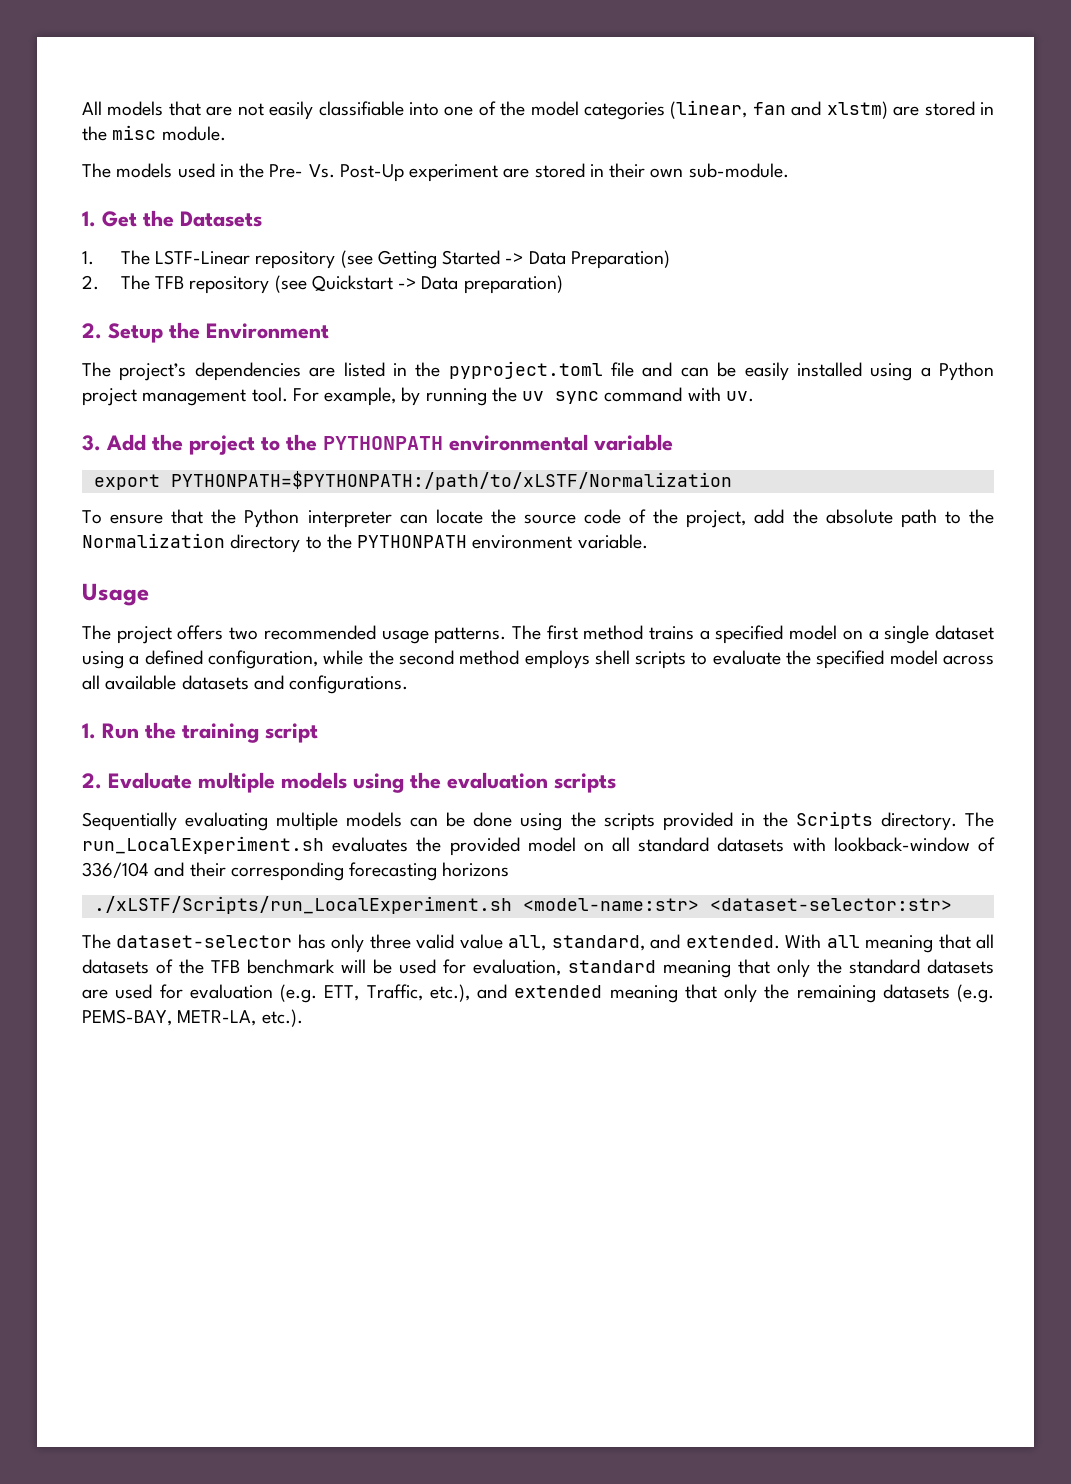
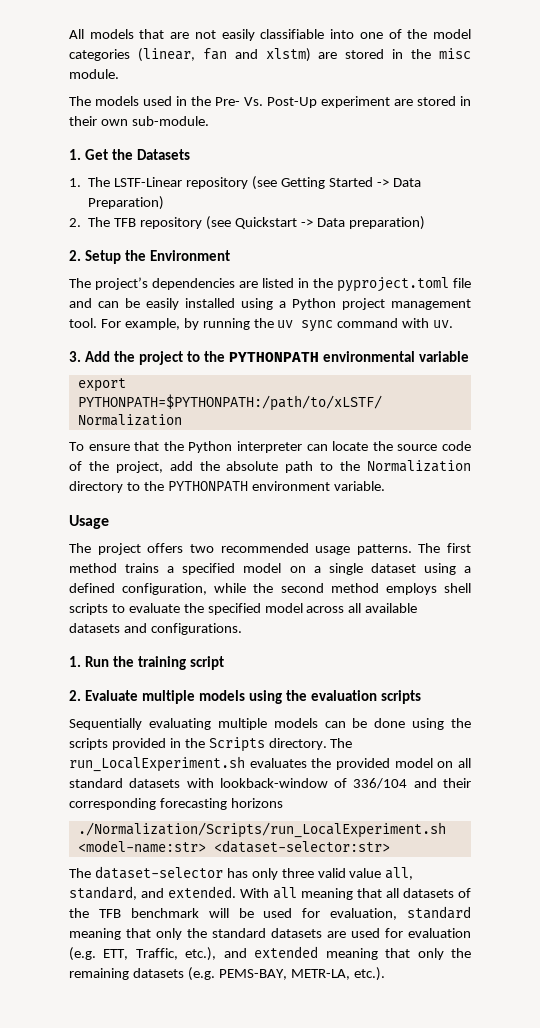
- ./xLSTF/Scripts/run_LocalExperiment.sh <model-name:str> <dataset-selector:str>
+ ./Normalization/Scripts/run_LocalExperiment.sh <model-name:str> <dataset-selector:str>

